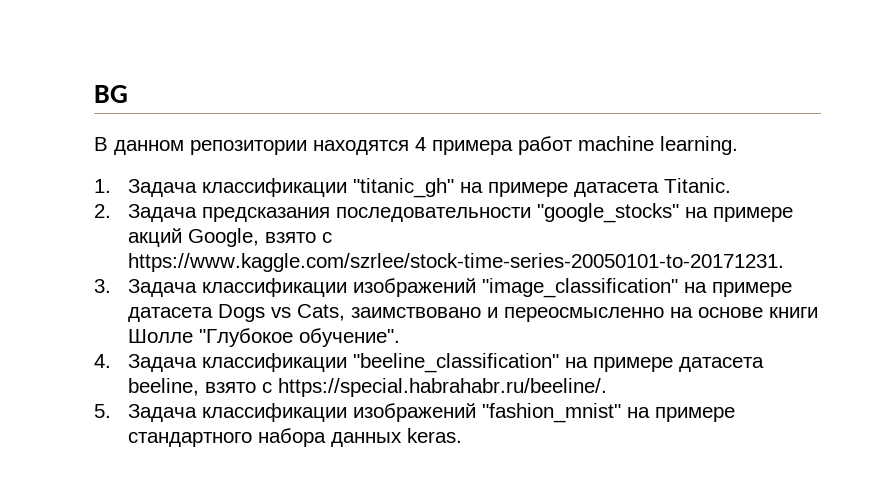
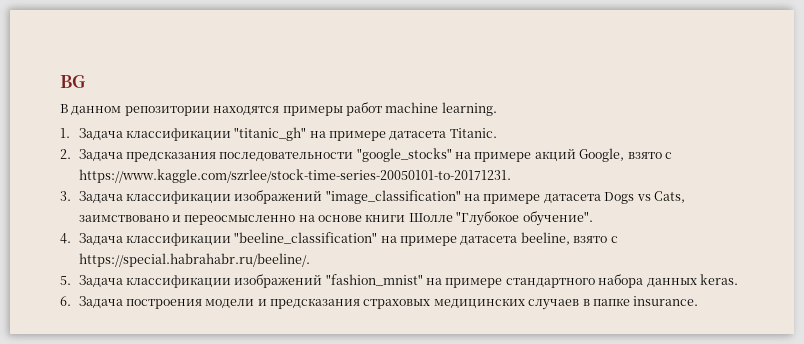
- В данном репозитории находятся 4 примера работ machine learning.
+ В данном репозитории находятся примеры работ machine learning.
+ 6. Задача построения модели и предсказания страховых медицинских случаев в папке insurance.

